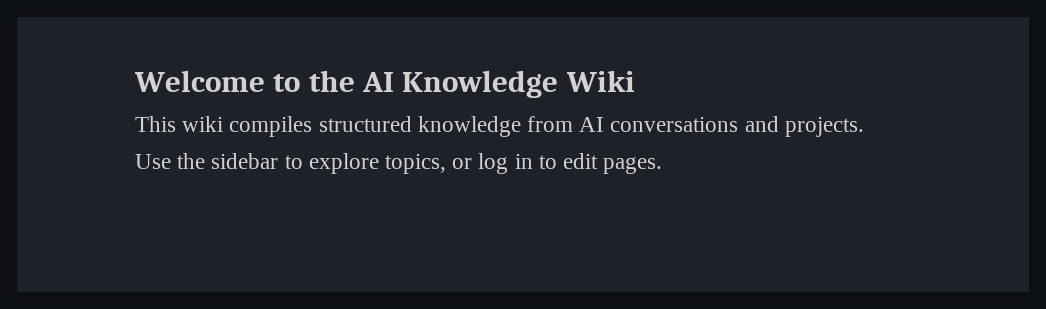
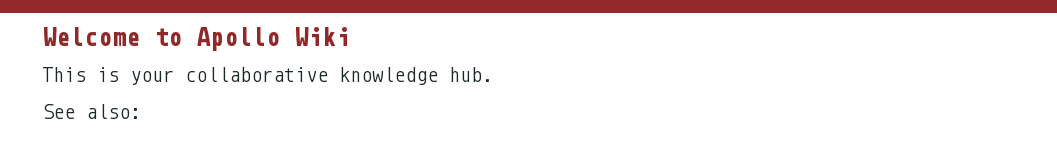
- Welcome to the AI Knowledge Wiki
+ Welcome to Apollo Wiki
- This wiki compiles structured knowledge from AI conversations and projects.
- Use the sidebar to explore topics, or log in to edit pages.
+ This is your collaborative knowledge hub.
+ See also:

